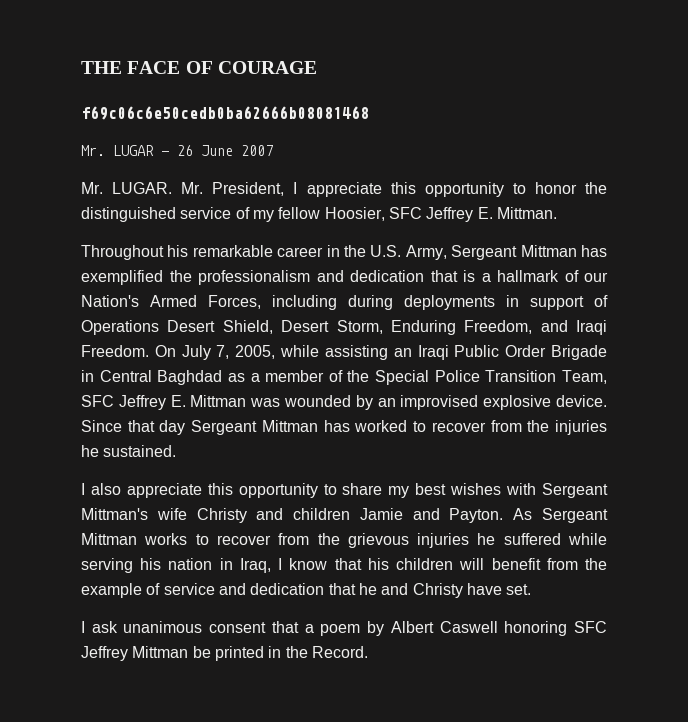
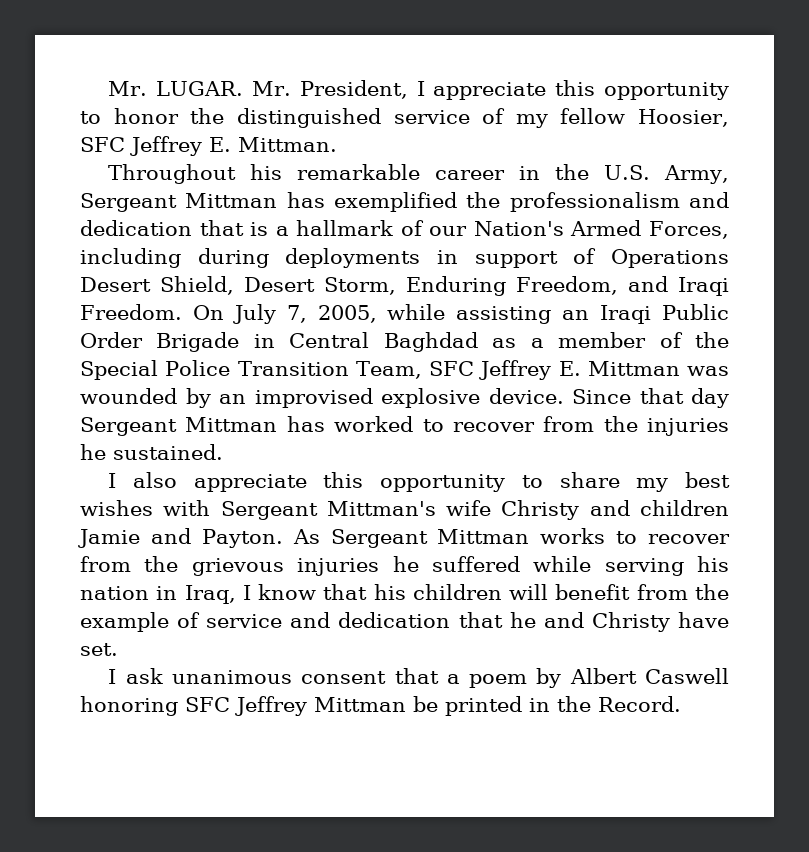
- THE FACE OF COURAGE
- f69c06c6e50cedb0ba62666b08081468
- Mr. LUGAR — 26 June 2007

